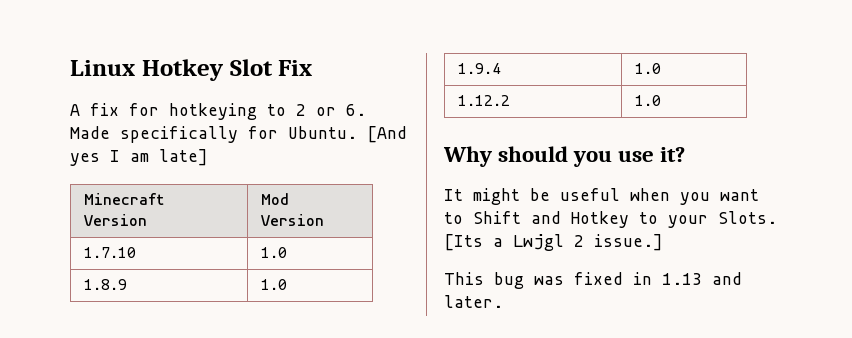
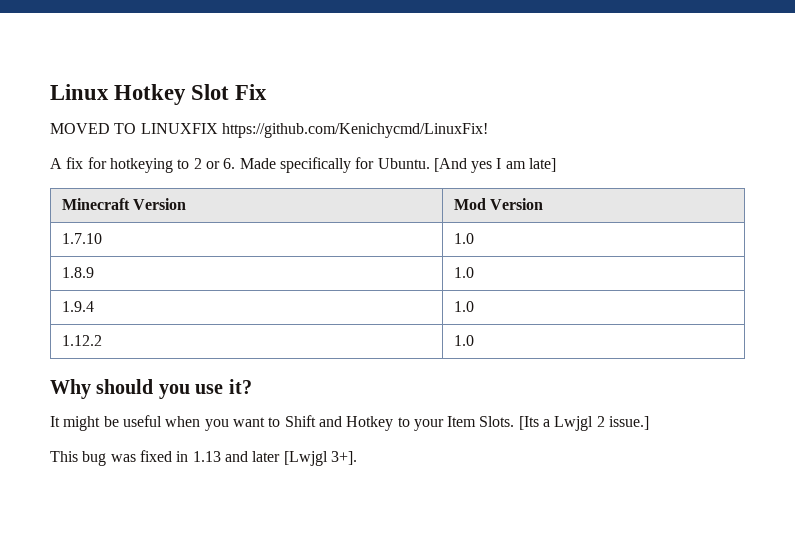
+ MOVED TO LINUXFIX https://github.com/Kenichycmd/LinuxFix!
- It might be useful when you want to Shift and Hotkey to your Slots.
+ It might be useful when you want to Shift and Hotkey to your Item Slots.
- This bug was fixed in 1.13 and later.
+ This bug was fixed in 1.13 and later [Lwjgl 3+].

